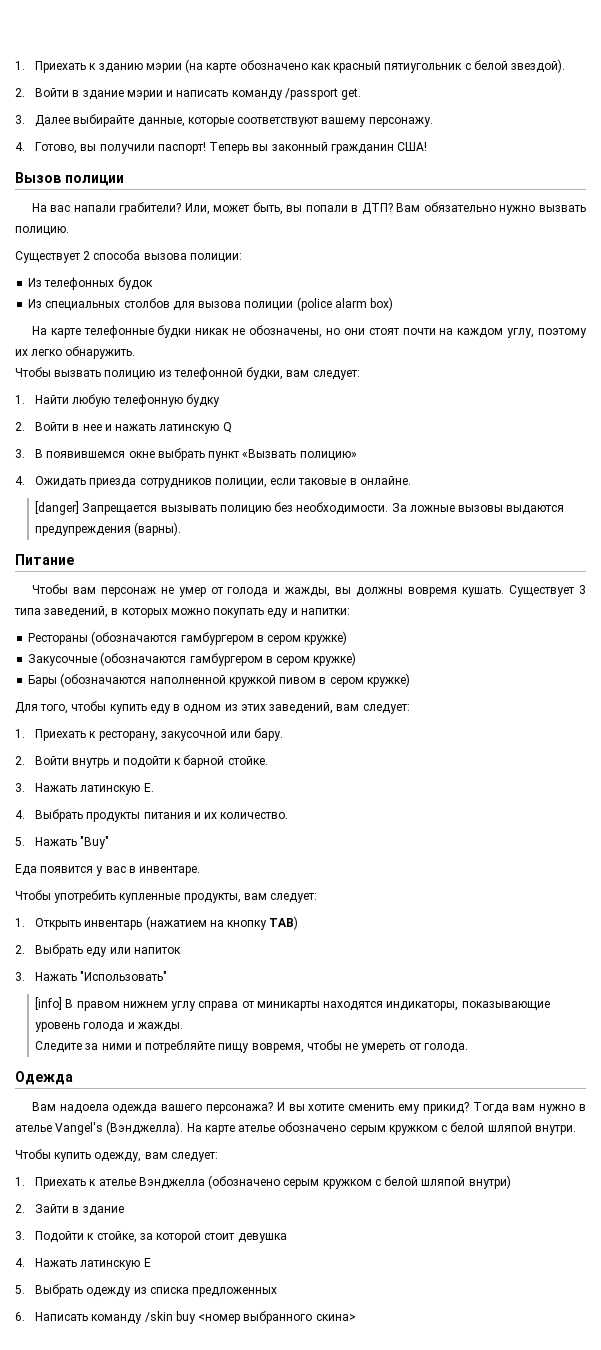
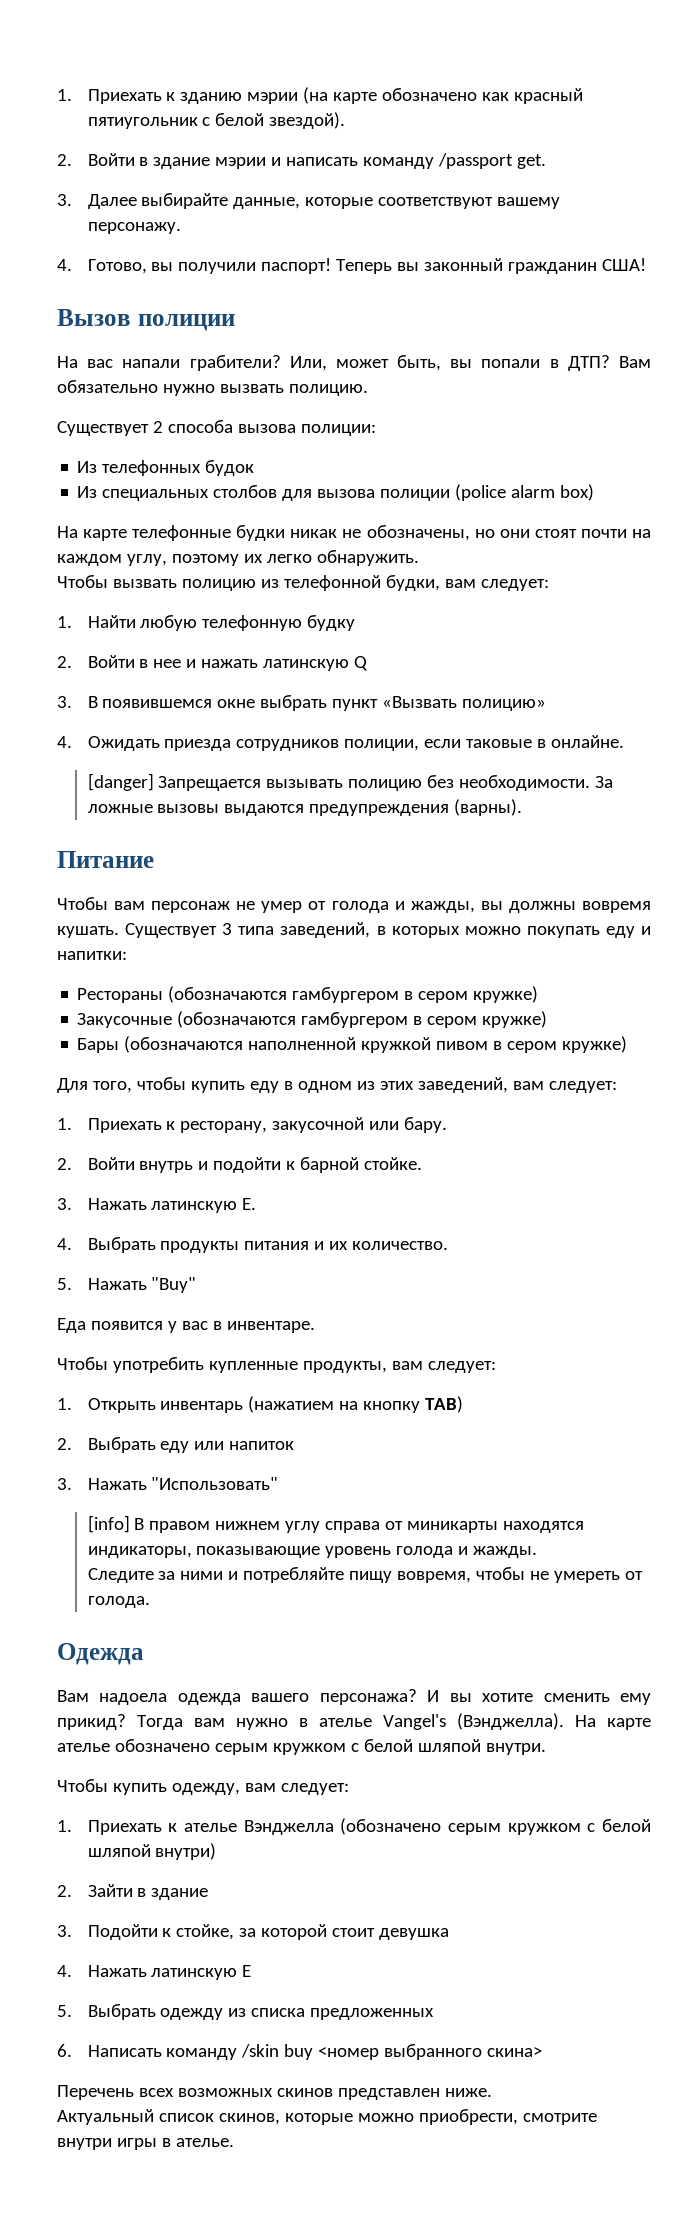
+ Перечень всех возможных скинов представлен ниже.
+ Актуальный список скинов, которые можно приобрести, смотрите внутри игры в ателье.

